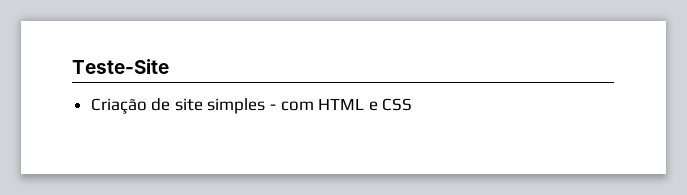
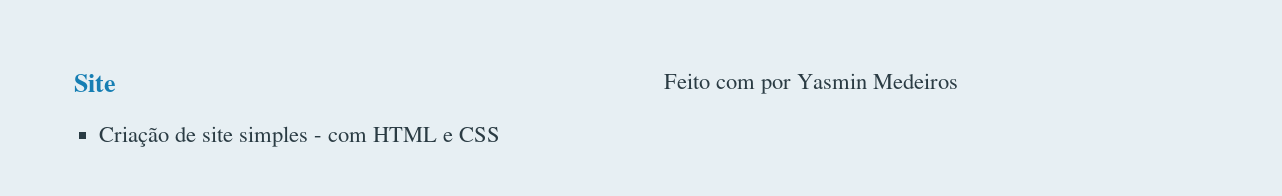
- Teste-Site
+ Site
+ Feito com por Yasmin Medeiros

